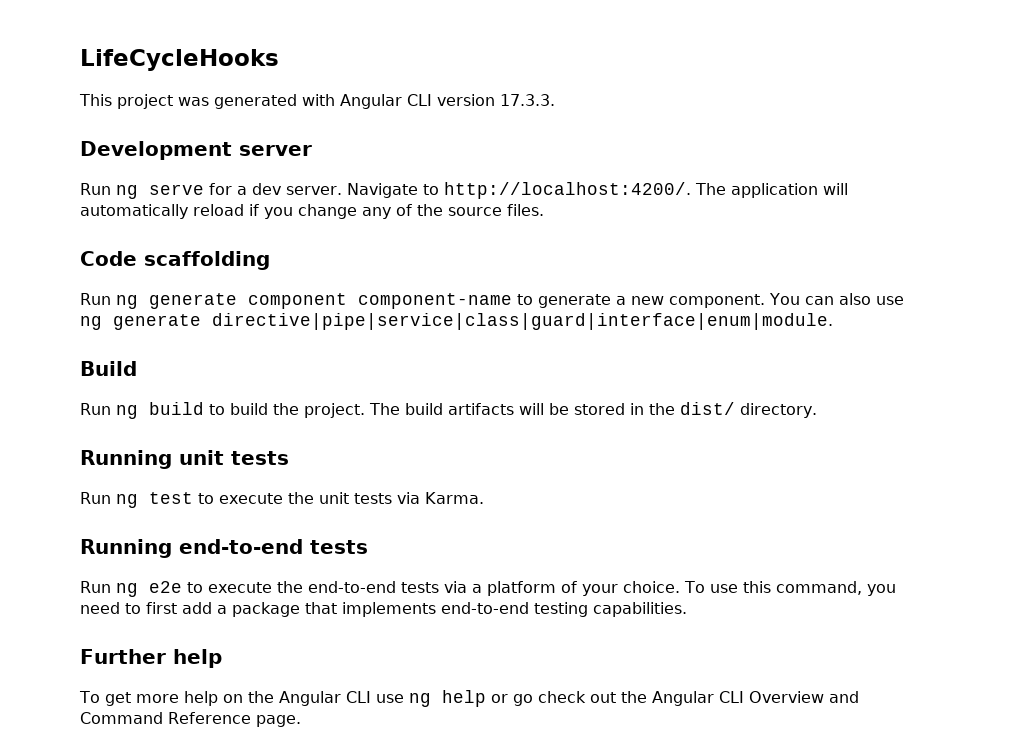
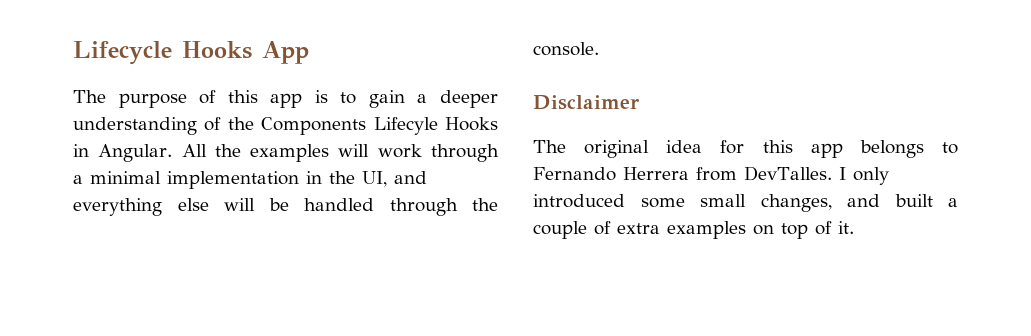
- LifeCycleHooks
- This project was generated with Angular CLI version 17.3.3.
- Development server
- Run ng serve for a dev server. Navigate to http://localhost:4200/. The application will automatically reload if you change any of the source files.
- Code scaffolding
- Run ng generate component component-name to generate a new component. You can also use ng generate directive|pipe|service|class|guard|interface|enum|module.
- Build
- Run ng build to build the project. The build artifacts will be stored in the dist/ directory.
- Running unit tests
- Run ng test to execute the unit tests via Karma.
- Running end-to-end tests
- Run ng e2e to execute the end-to-end tests via a platform of your choice. To use this command, you need to first add a package that implements end-to-end testing capabilities.
- Further help
- To get more help on the Angular CLI use ng help or go check out the Angular CLI Overview and Command Reference page.
+ Lifecycle Hooks App
+ The purpose of this app is to gain a deeper understanding of the Components Lifecyle Hooks in Angular. All the examples will work through a minimal implementation in the UI, and everything else will be handled through the console.
+ Disclaimer
+ The original idea for this app belongs to Fernando Herrera from DevTalles. I only introduced some small changes, and built a couple of extra examples on top of it.

